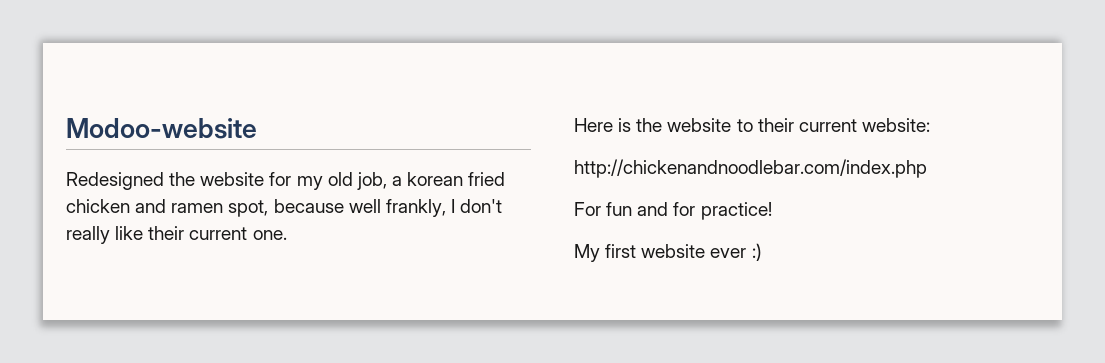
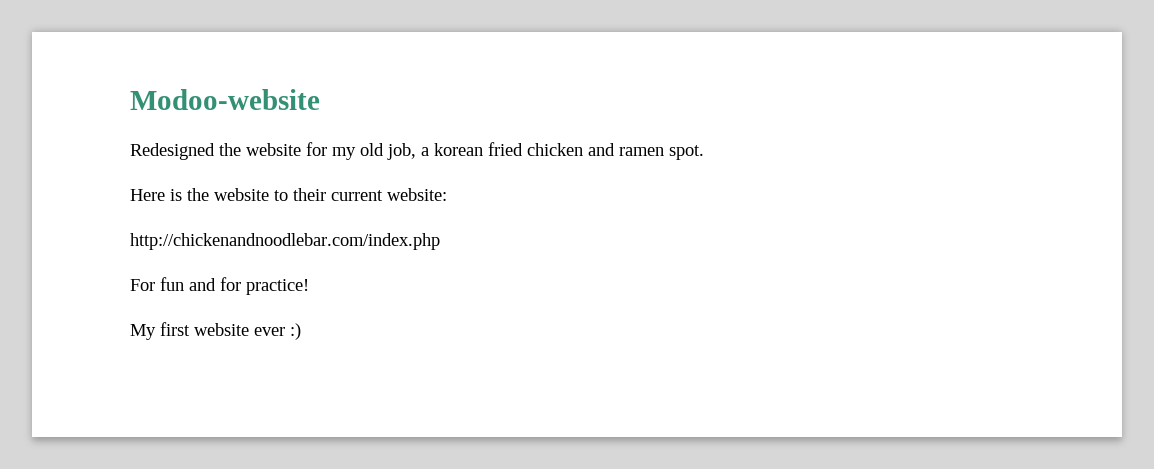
- Redesigned the website for my old job, a korean fried chicken and ramen spot, because well frankly, I don't really like their current one.
+ Redesigned the website for my old job, a korean fried chicken and ramen spot.

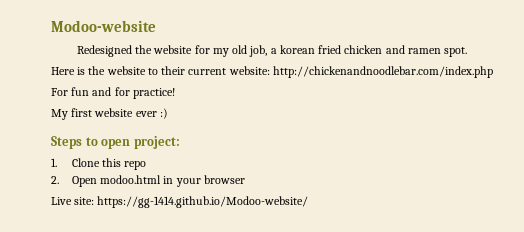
- Here is the website to their current website:
- http://chickenandnoodlebar.com/index.php
+ Here is the website to their current website: http://chickenandnoodlebar.com/index.php
+ Steps to open project:
+ 1. Clone this repo
+ 2. Open modoo.html in your browser
+ Live site: https://gg-1414.github.io/Modoo-website/

